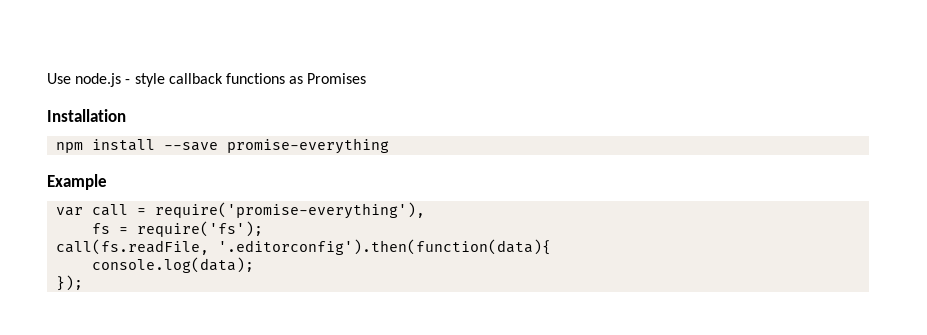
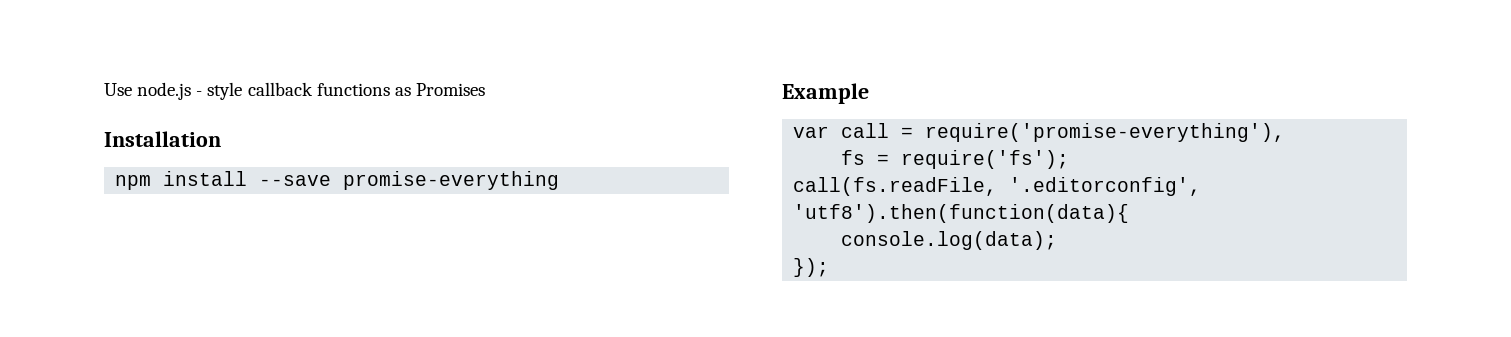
- call(fs.readFile, '.editorconfig').then(function(data){
+ call(fs.readFile, '.editorconfig', 'utf8').then(function(data){

